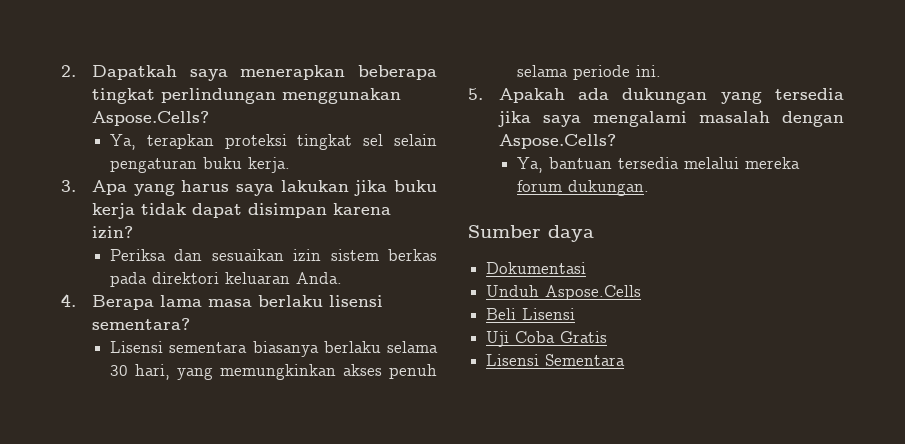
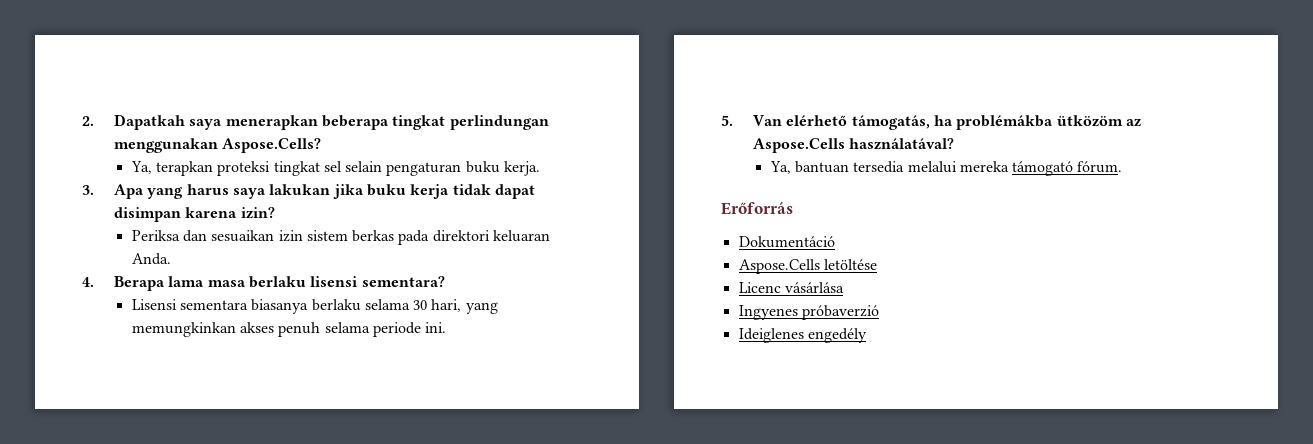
- 5. Apakah ada dukungan yang tersedia jika saya mengalami masalah dengan Aspose.Cells?
+ 5. Van elérhető támogatás, ha problémákba ütközöm az Aspose.Cells használatával?
- Ya, bantuan tersedia melalui mereka forum dukungan.
- Sumber daya
- Dokumentasi
- Unduh Aspose.Cells
- Beli Lisensi
- Uji Coba Gratis
- Lisensi Sementara
+ Ya, bantuan tersedia melalui mereka támogató fórum.
+ Erőforrás
+ Dokumentáció
+ Aspose.Cells letöltése
+ Licenc vásárlása
+ Ingyenes próbaverzió
+ Ideiglenes engedély

